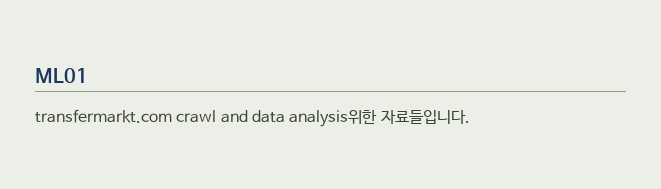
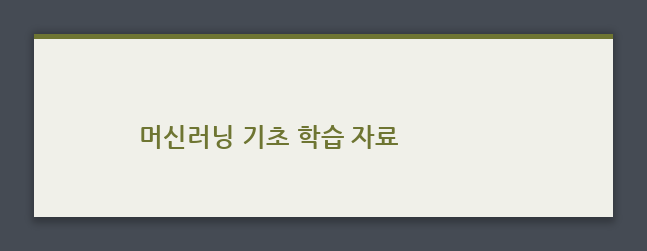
- ML01
- transfermarkt.com crawl and data analysis위한 자료들입니다.
+ 머신러닝 기초 학습 자료

